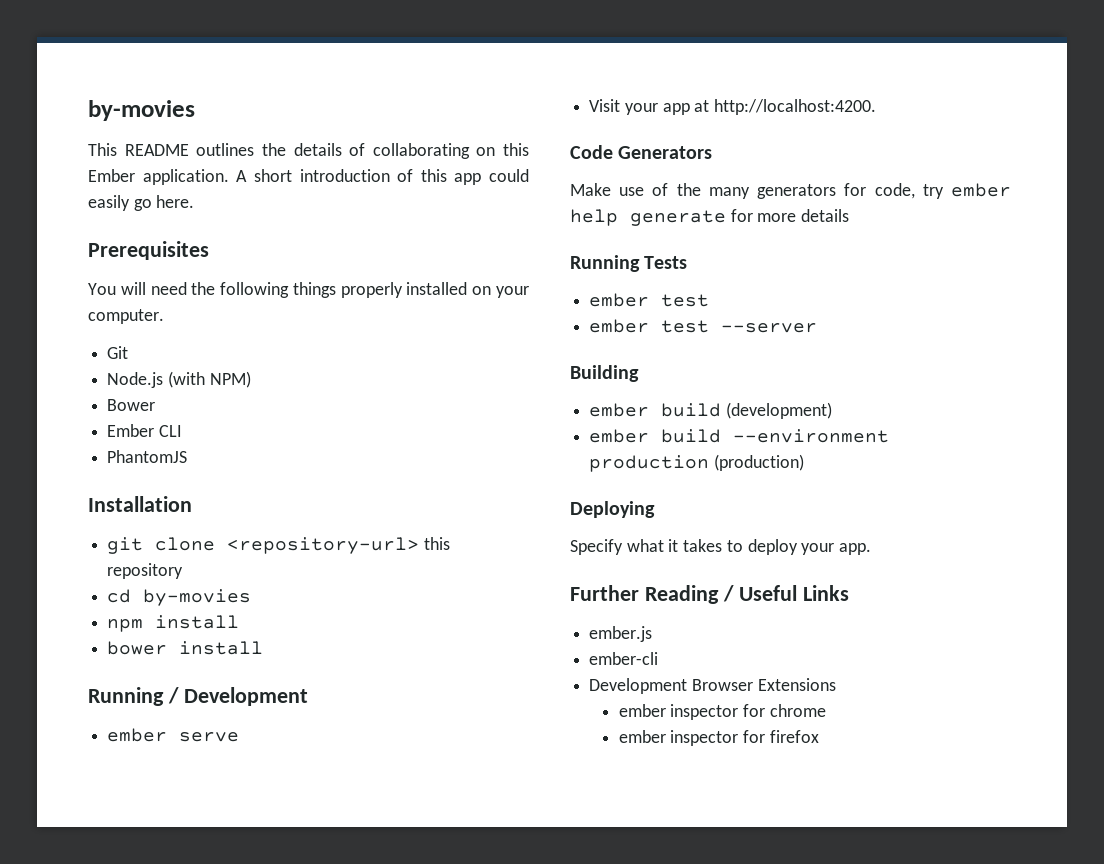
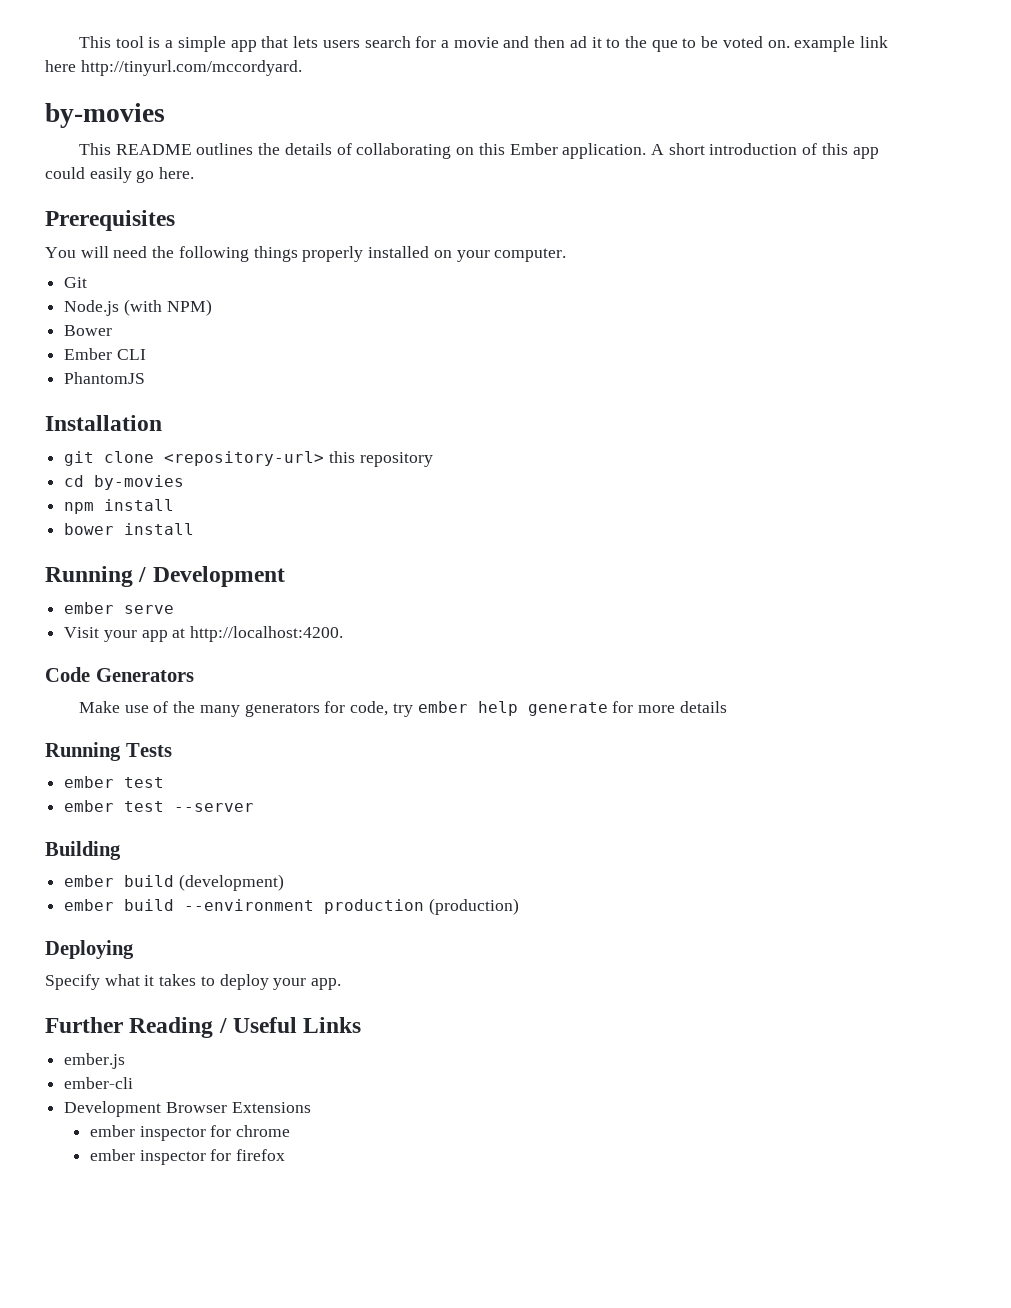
+ This tool is a simple app that lets users search for a movie and then ad it to the que to be voted on. example link here http://tinyurl.com/mccordyard.

